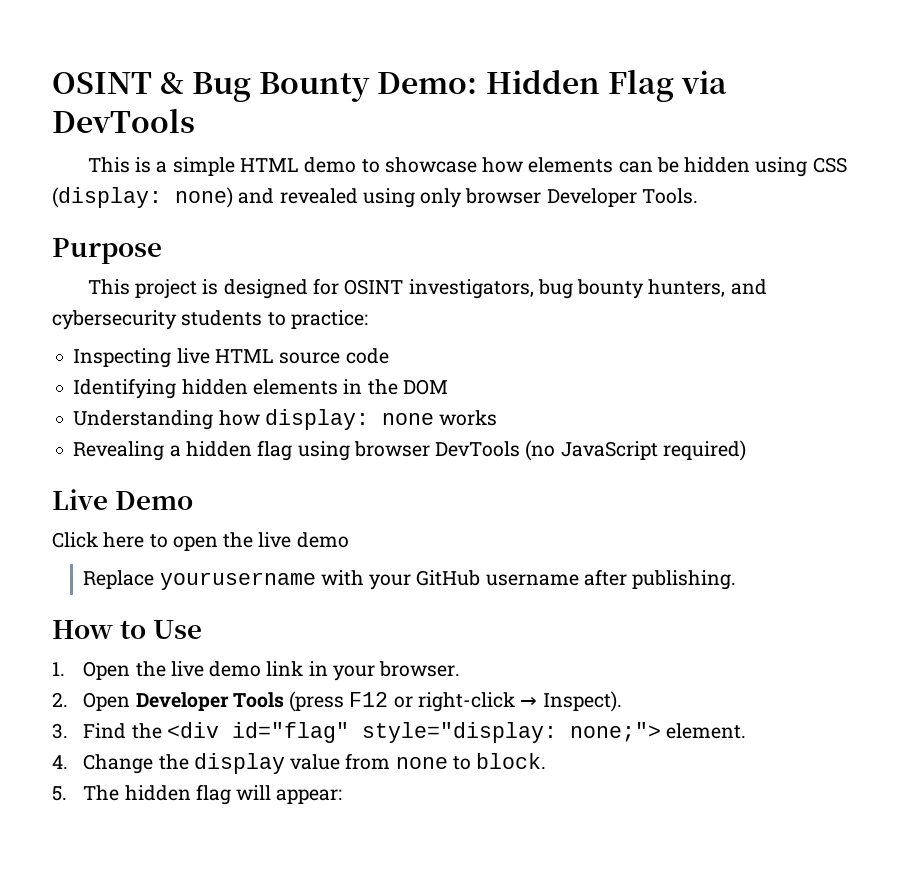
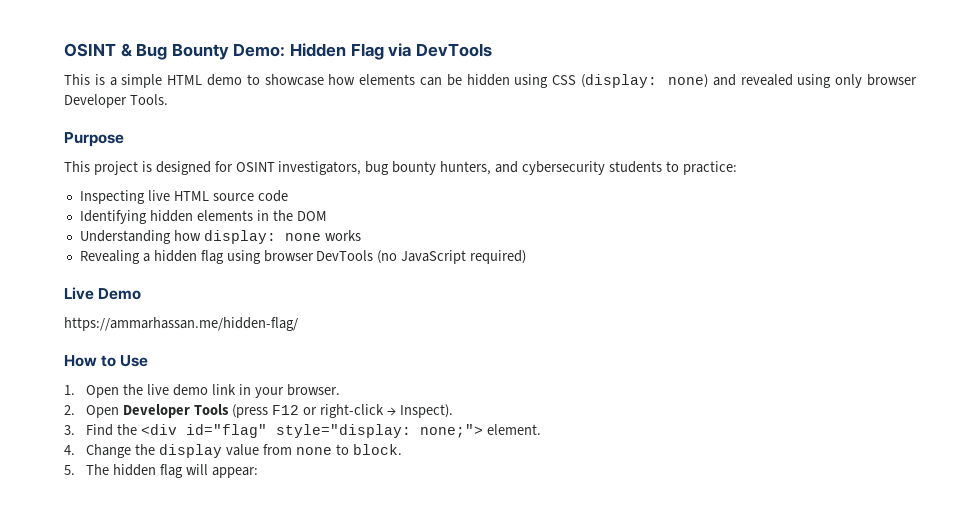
- Click here to open the live demo
- Replace yourusername with your GitHub username after publishing.
+ https://ammarhassan.me/hidden-flag/

